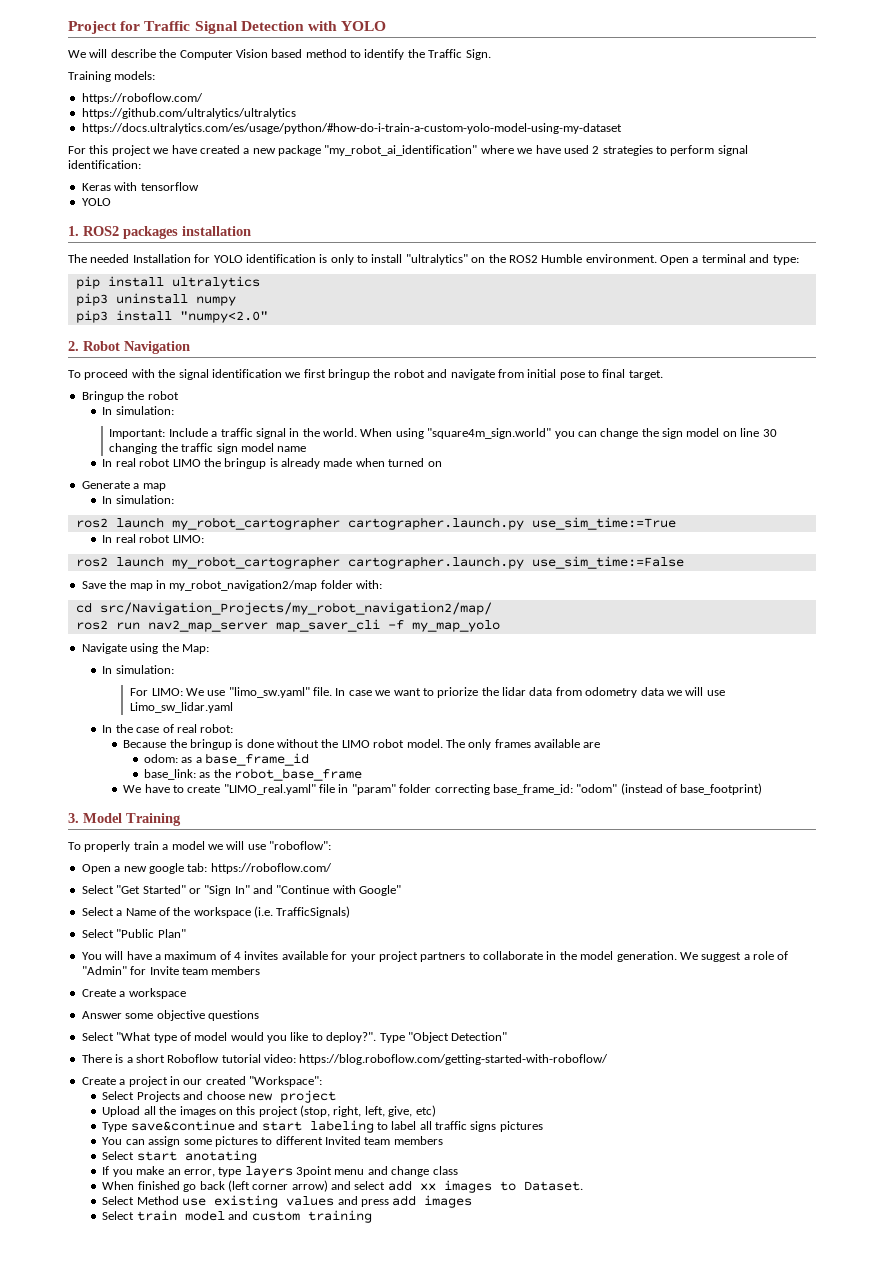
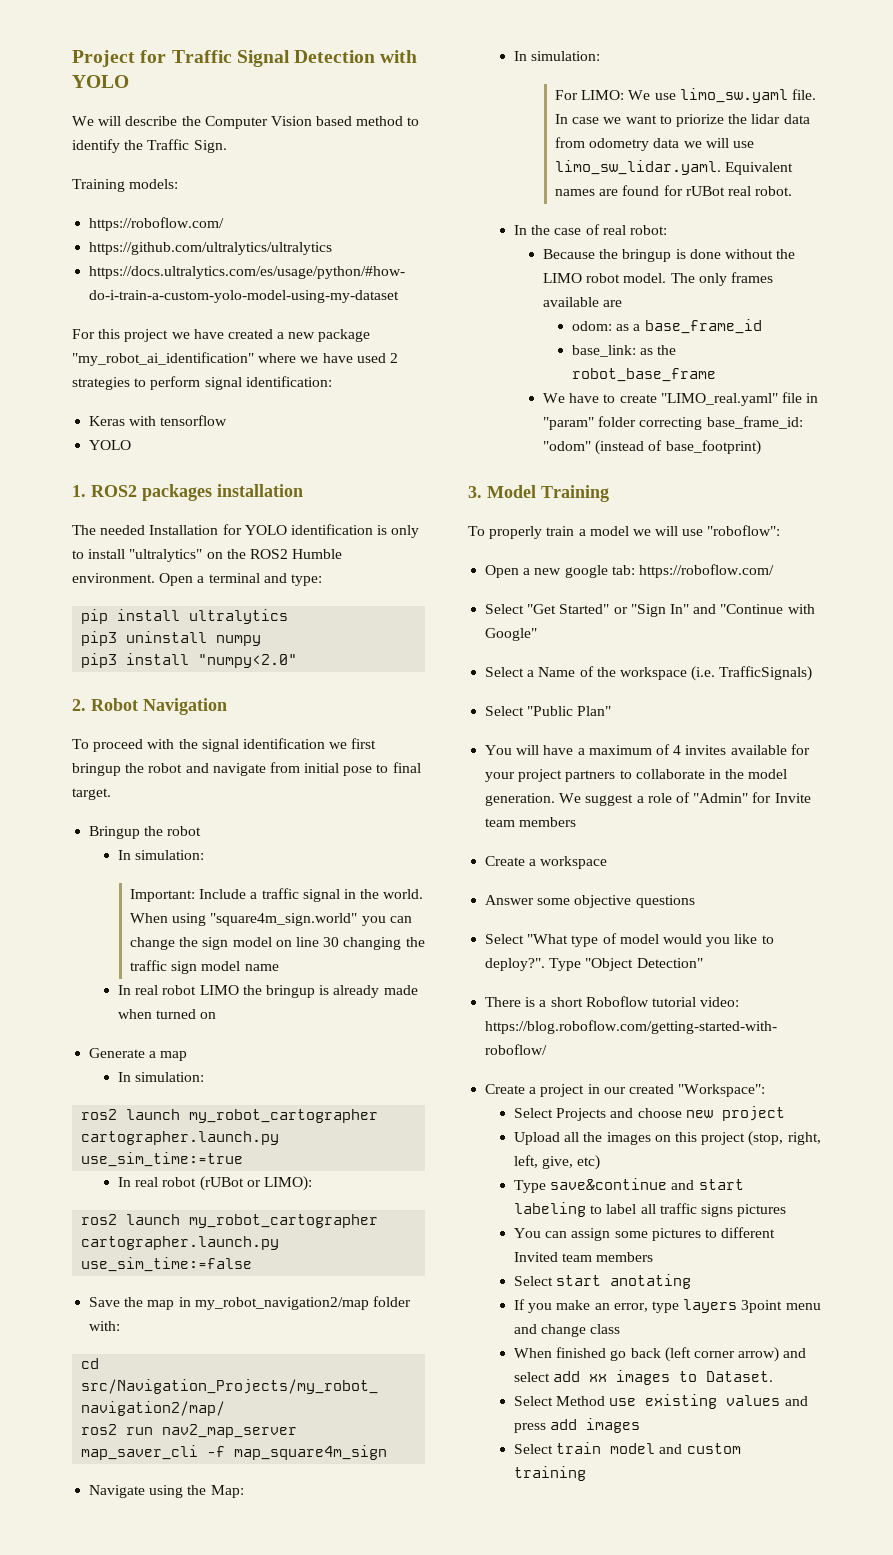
- ros2 launch my_robot_cartographer cartographer.launch.py use_sim_time:=True
- In real robot LIMO:
- ros2 launch my_robot_cartographer cartographer.launch.py use_sim_time:=False
+ ros2 launch my_robot_cartographer cartographer.launch.py use_sim_time:=true
+ In real robot (rUBot or LIMO):
+ ros2 launch my_robot_cartographer cartographer.launch.py use_sim_time:=false
- ros2 run nav2_map_server map_saver_cli -f my_map_yolo
+ ros2 run nav2_map_server map_saver_cli -f map_square4m_sign
- For LIMO: We use "limo_sw.yaml" file.
+ For LIMO: We use limo_sw.yaml file.
- In case we want to priorize the lidar data from odometry data we will use Limo_sw_lidar.yaml
+ In case we want to priorize the lidar data from odometry data we will use limo_sw_lidar.yaml. Equivalent names are found for rUBot real robot.

